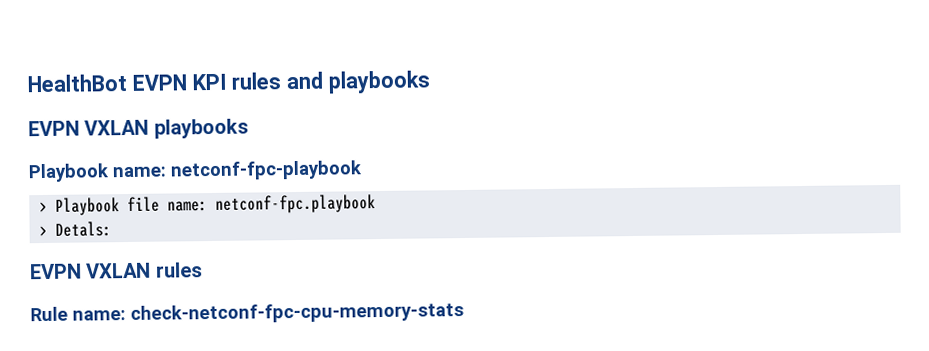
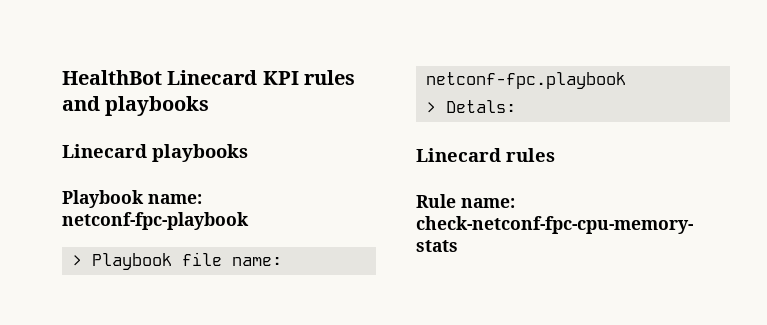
- HealthBot EVPN KPI rules and playbooks
+ HealthBot Linecard KPI rules and playbooks
- EVPN VXLAN playbooks
+ Linecard playbooks
- EVPN VXLAN rules
+ Linecard rules

